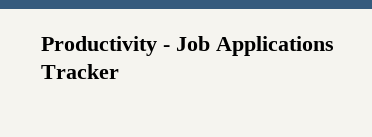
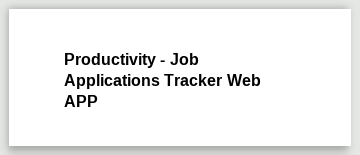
- Productivity - Job Applications Tracker
+ Productivity - Job Applications Tracker Web APP

